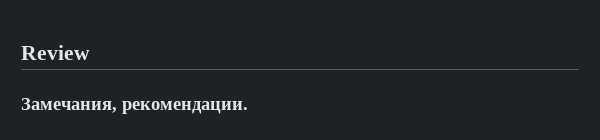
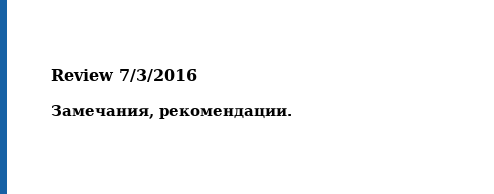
- Review
+ Review 7/3/2016

